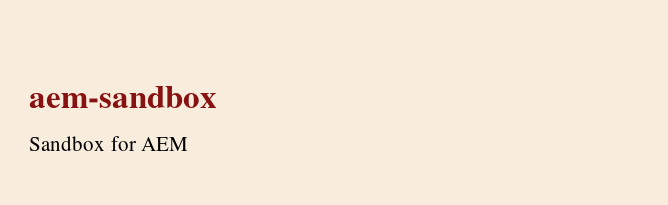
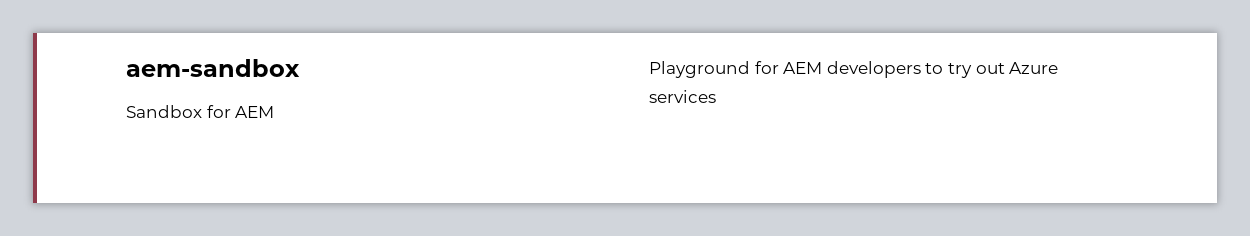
+ Playground for AEM developers to try out Azure services

